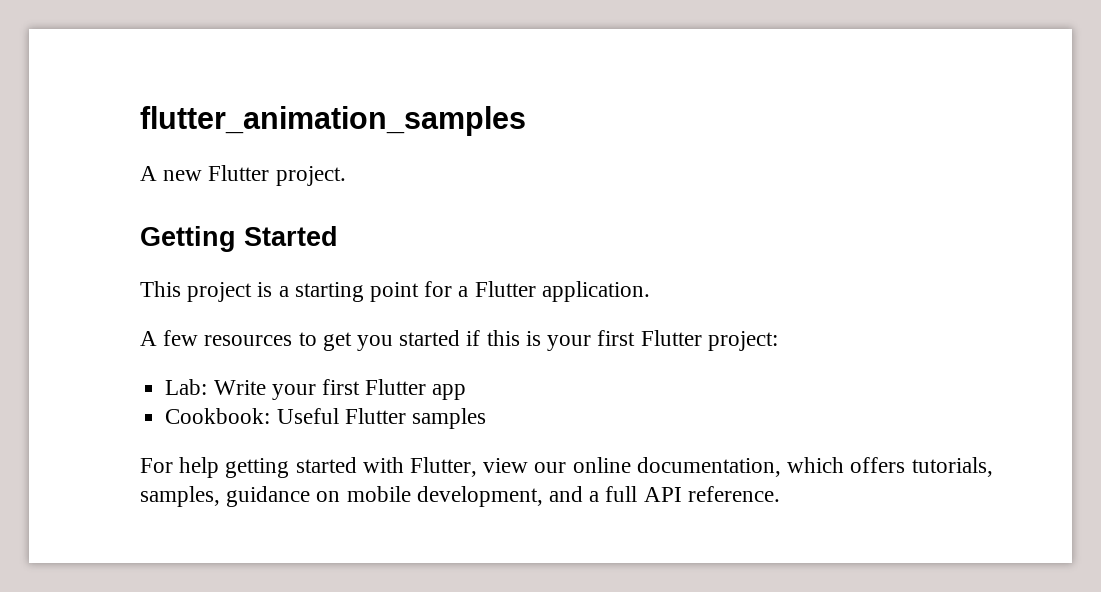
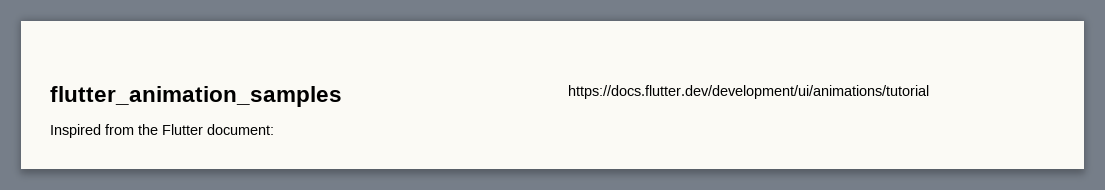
- A new Flutter project.
- Getting Started
- This project is a starting point for a Flutter application.
- A few resources to get you started if this is your first Flutter project:
- Lab: Write your first Flutter app
- Cookbook: Useful Flutter samples
- For help getting started with Flutter, view our online documentation, which offers tutorials, samples, guidance on mobile development, and a full API reference.
+ Inspired from the Flutter document: https://docs.flutter.dev/development/ui/animations/tutorial

